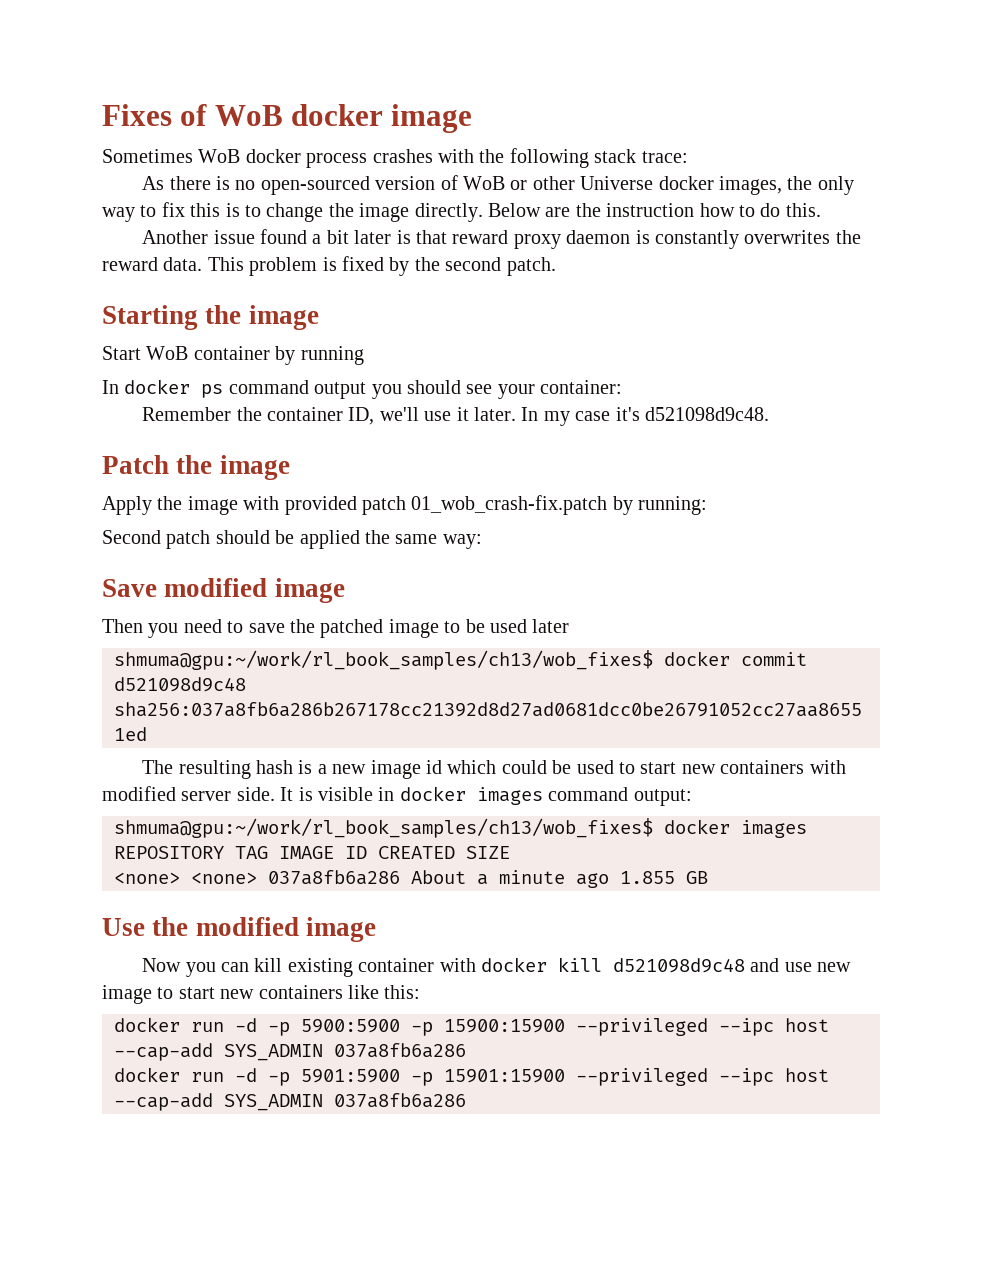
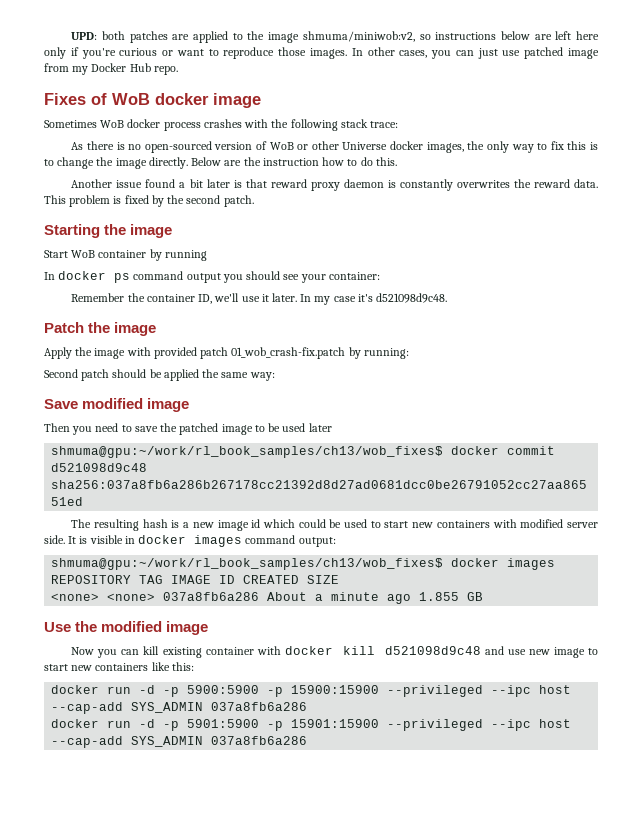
+ UPD: both patches are applied to the image shmuma/miniwob:v2, so instructions below are left here only if you're curious or want to reproduce those images. In other cases, you can just use patched image from my Docker Hub repo.

